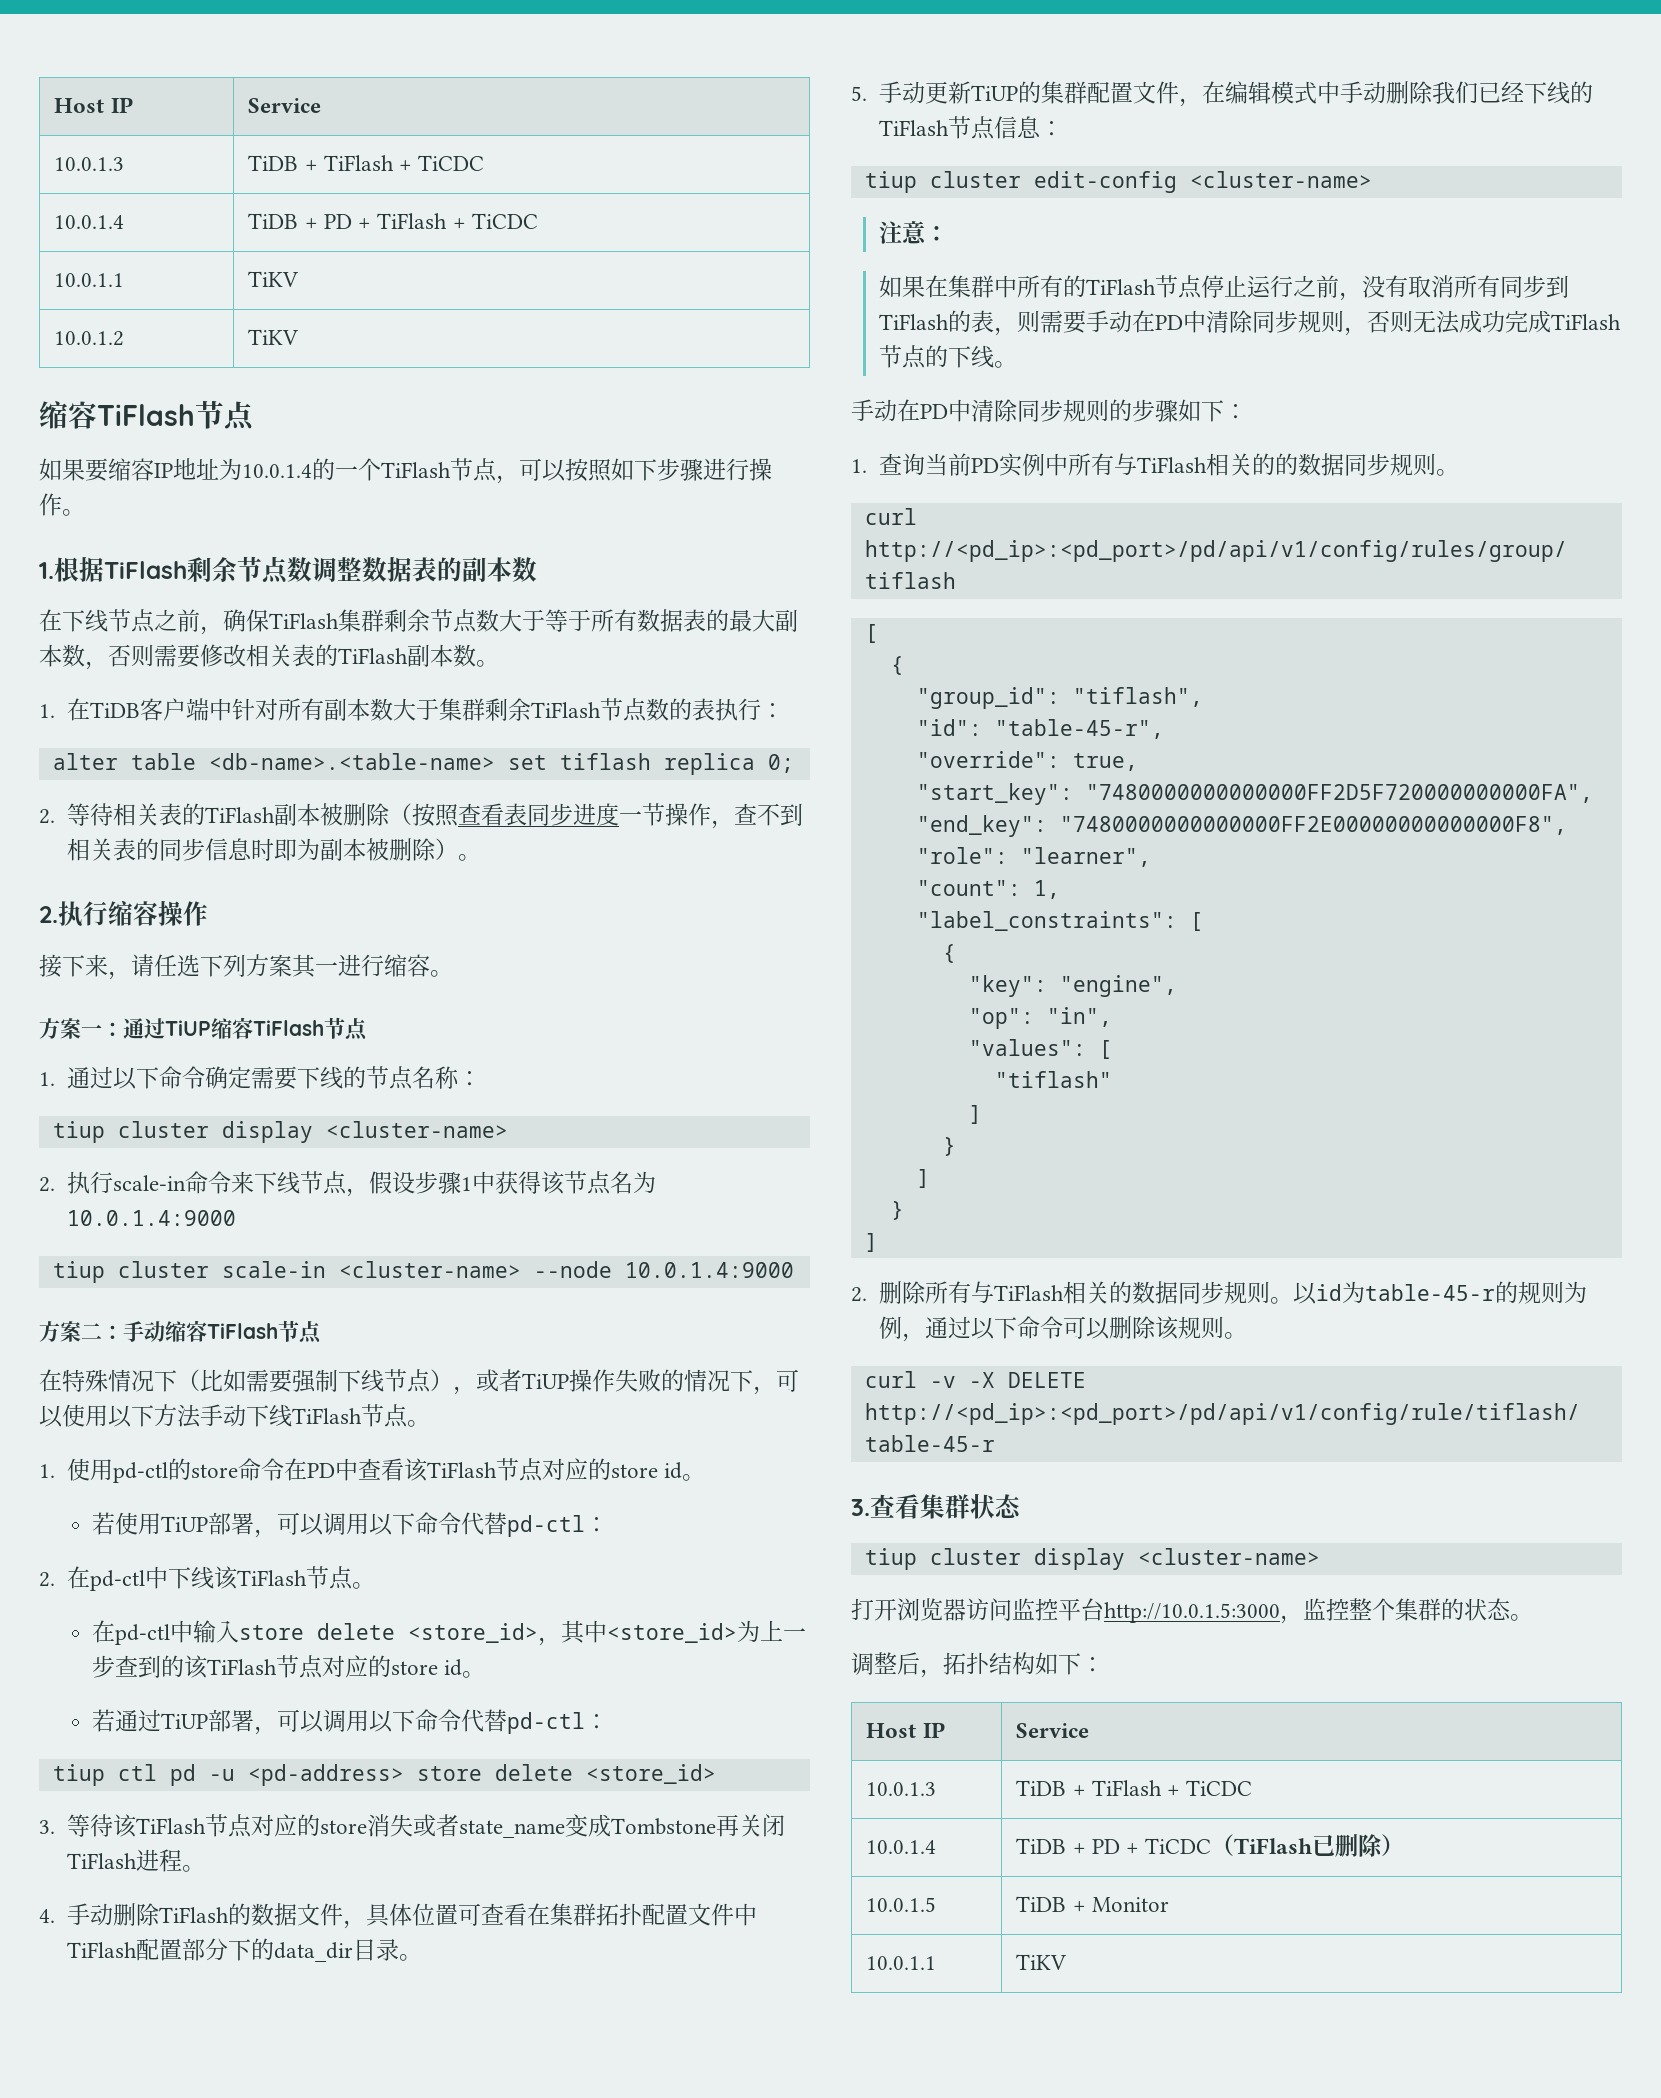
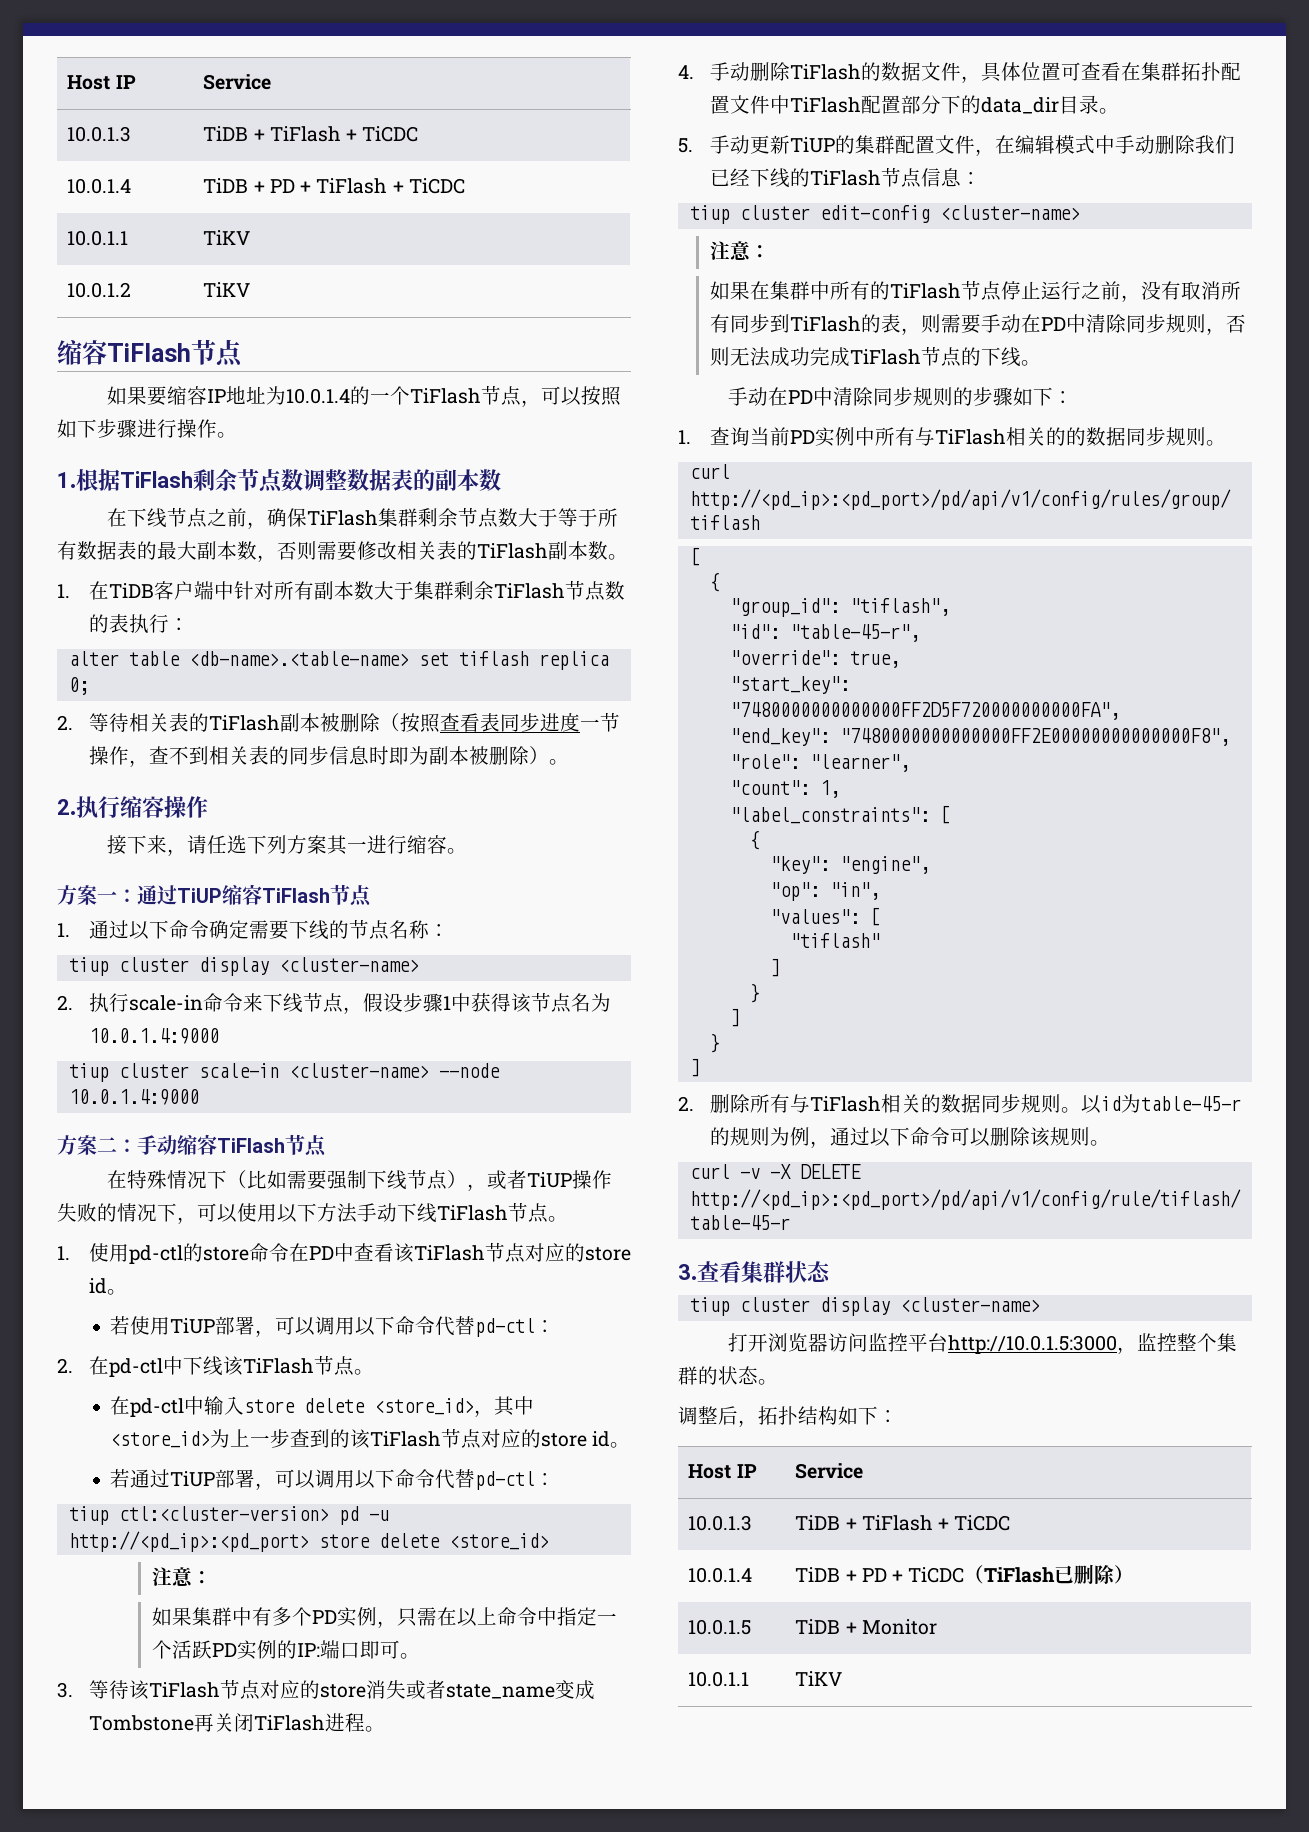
- tiup ctl pd -u <pd-address> store delete <store_id>
+ tiup ctl:<cluster-version> pd -u http://<pd_ip>:<pd_port> store delete <store_id>
+ 注意：
+ 如果集群中有多个PD实例，只需在以上命令中指定一个活跃PD实例的IP:端口即可。

